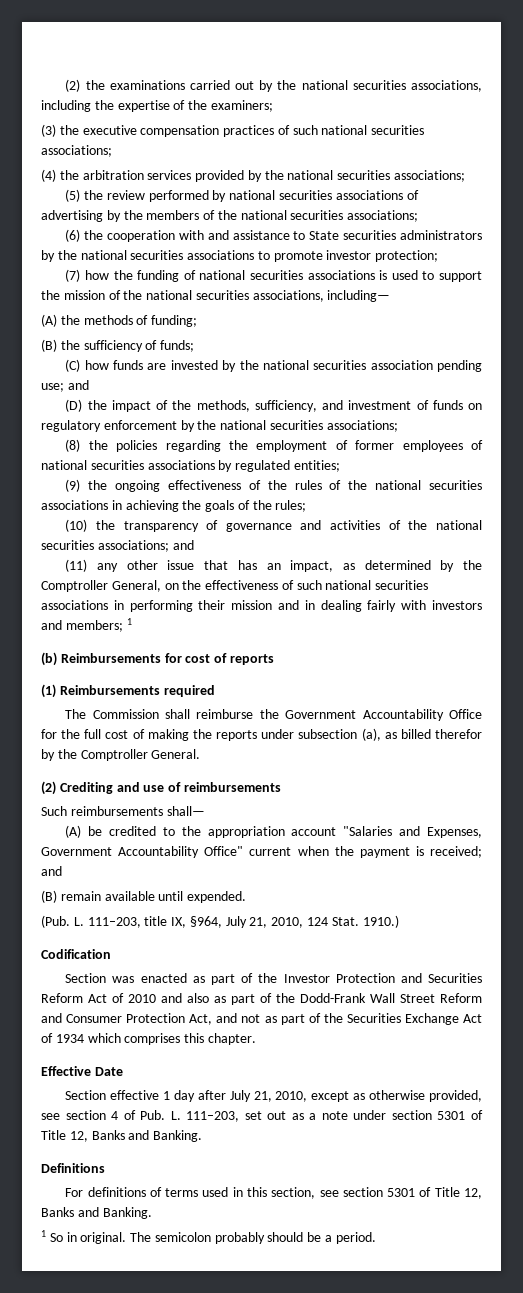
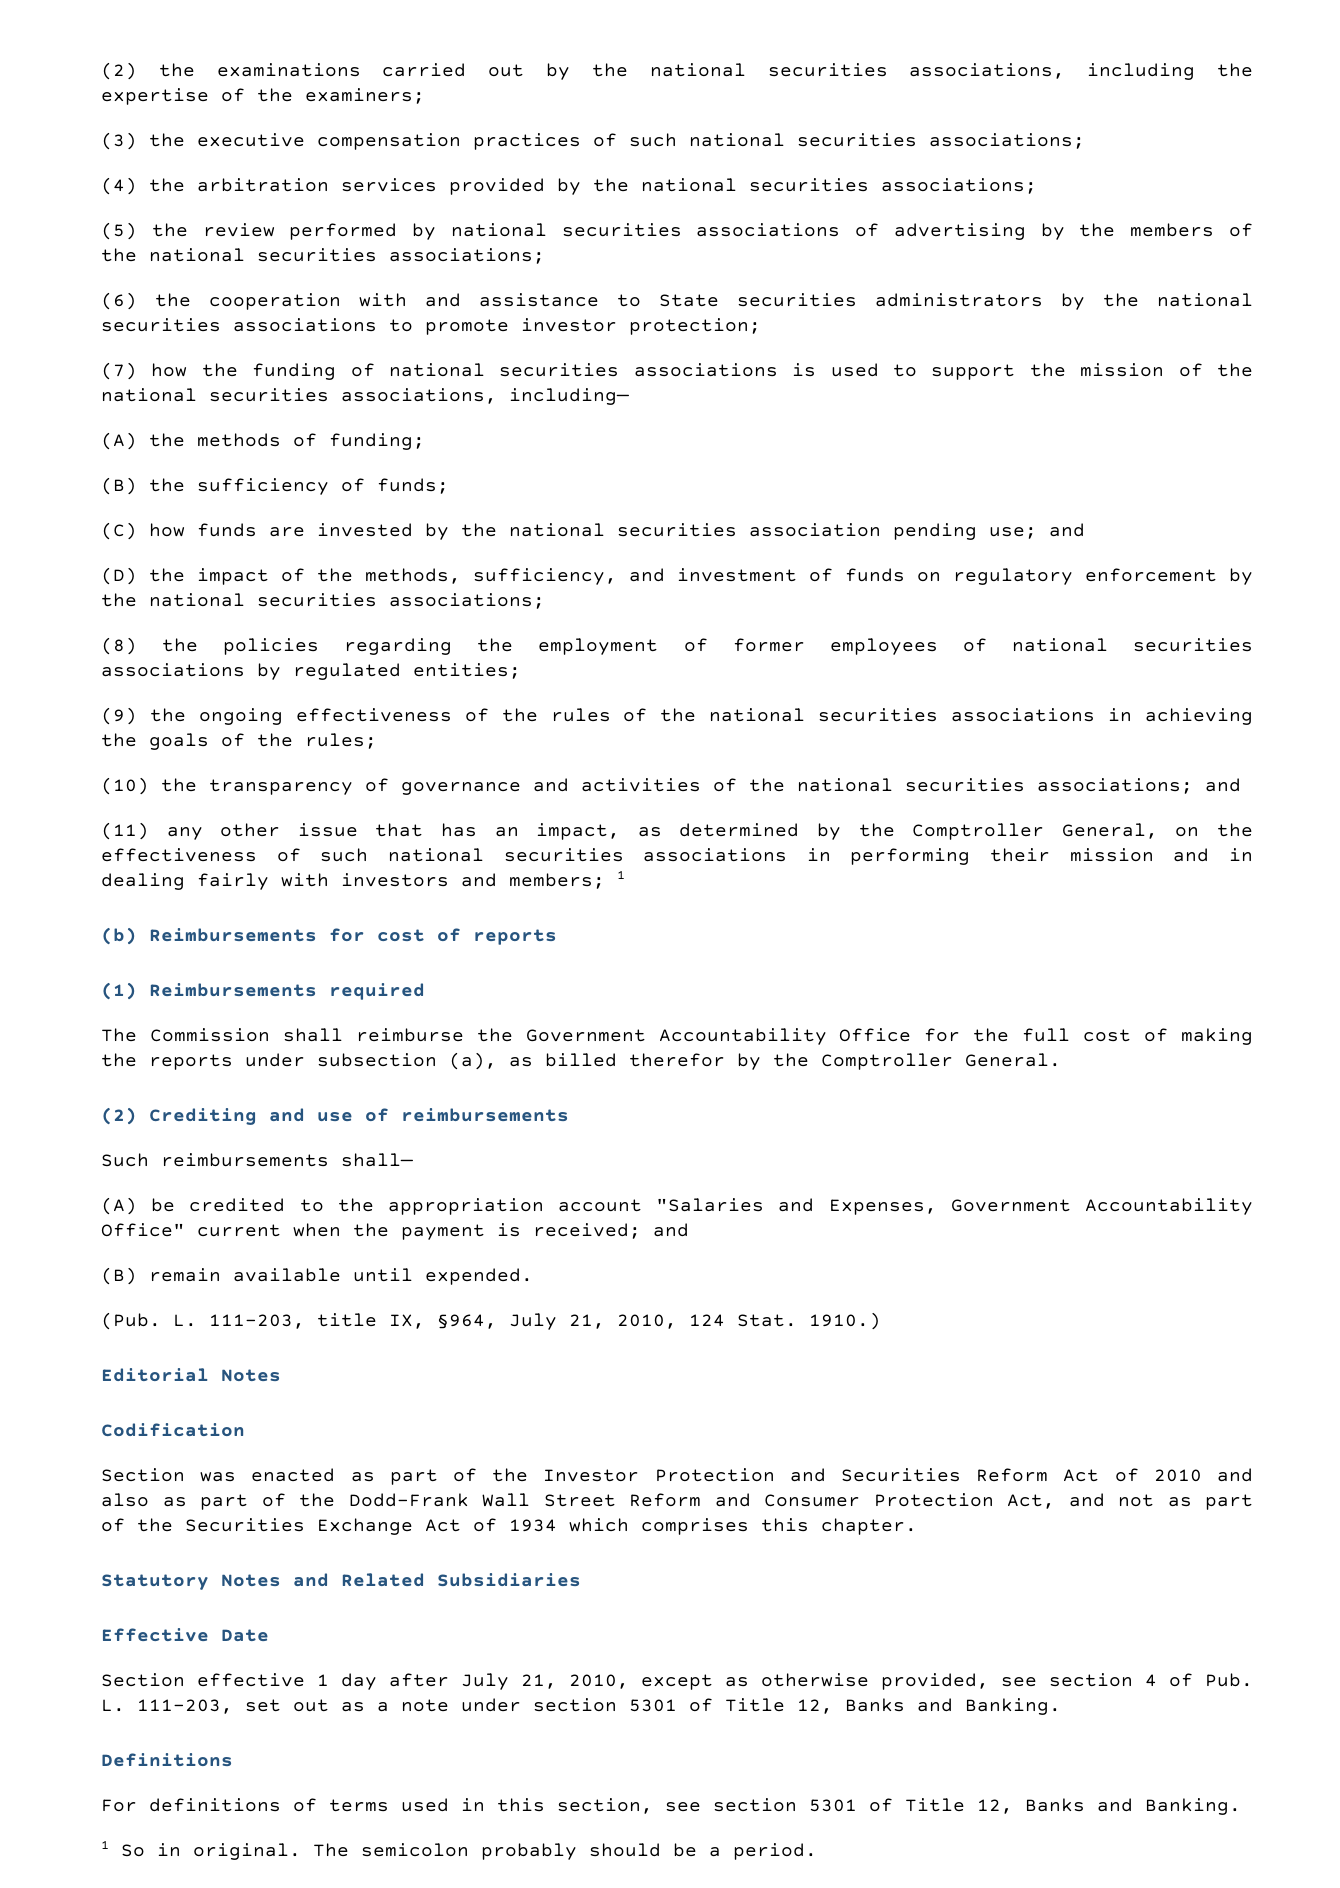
+ Editorial Notes
+ Statutory Notes and Related Subsidiaries

